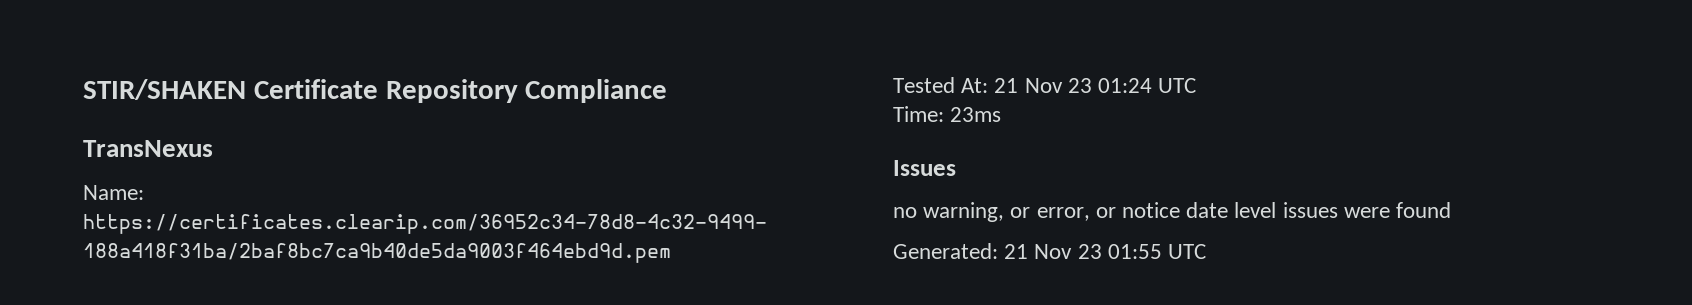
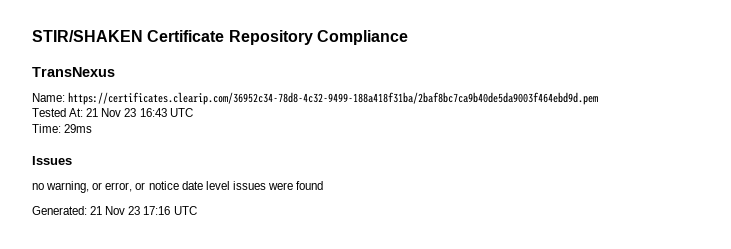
- Tested At: 21 Nov 23 01:24 UTC
+ Tested At: 21 Nov 23 16:43 UTC
- Time: 23ms
+ Time: 29ms
- Generated: 21 Nov 23 01:55 UTC
+ Generated: 21 Nov 23 17:16 UTC

